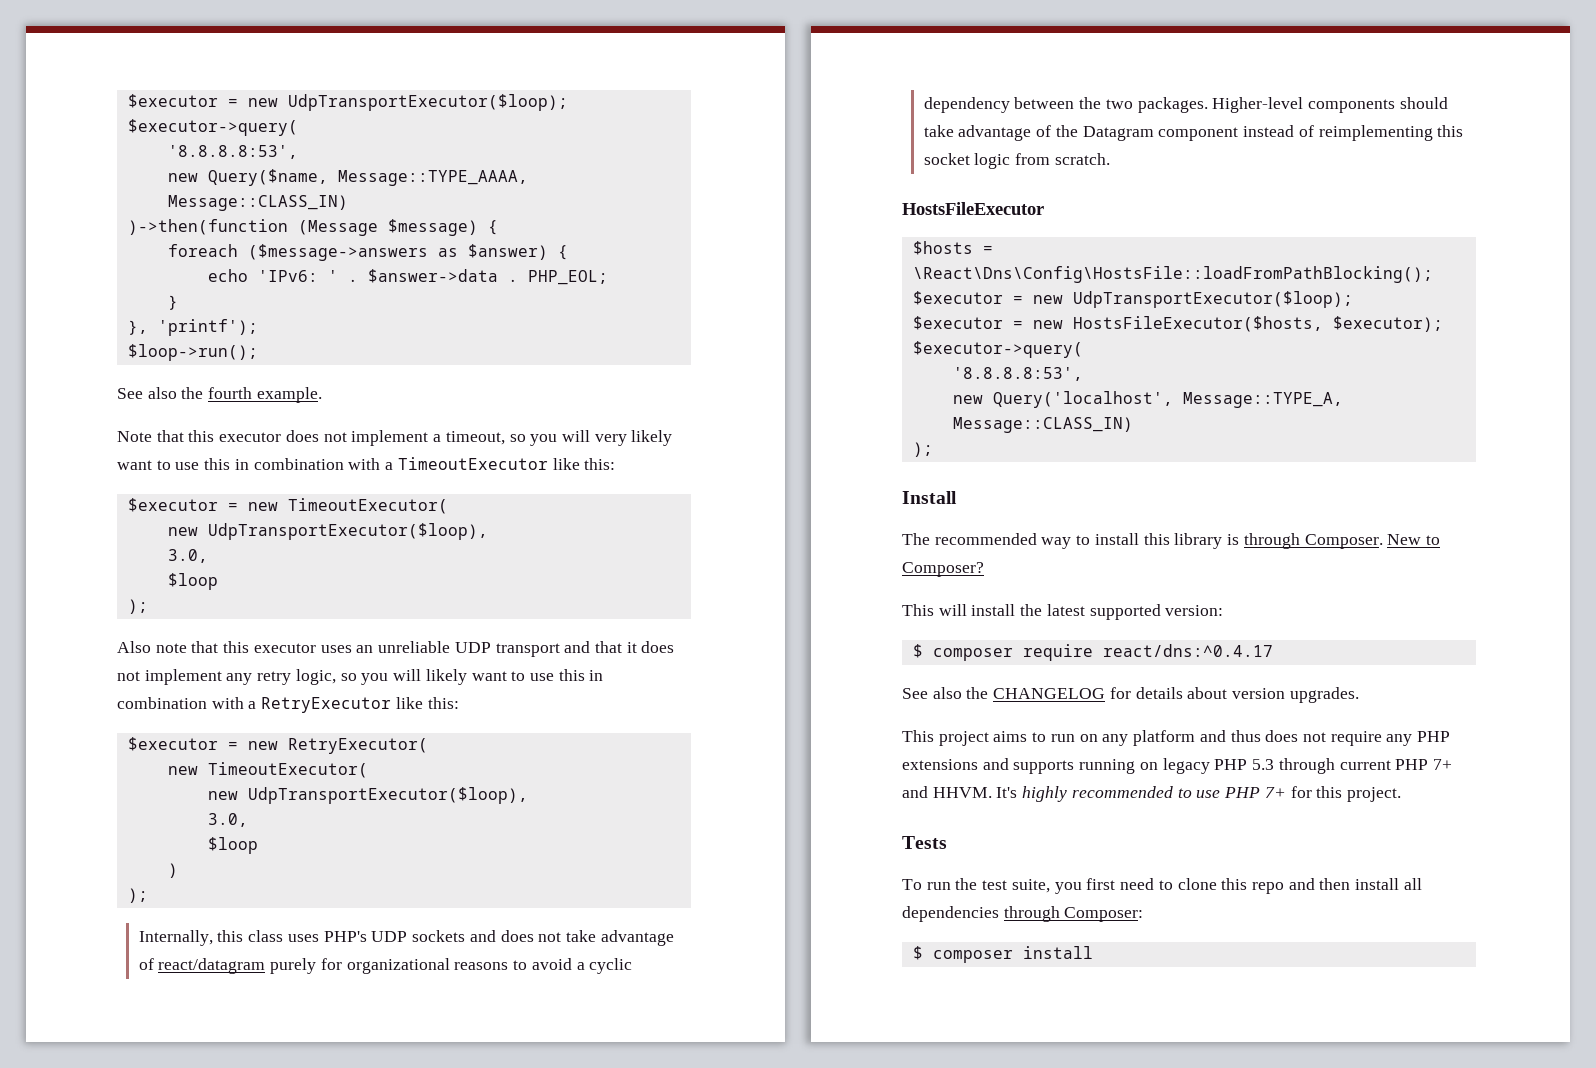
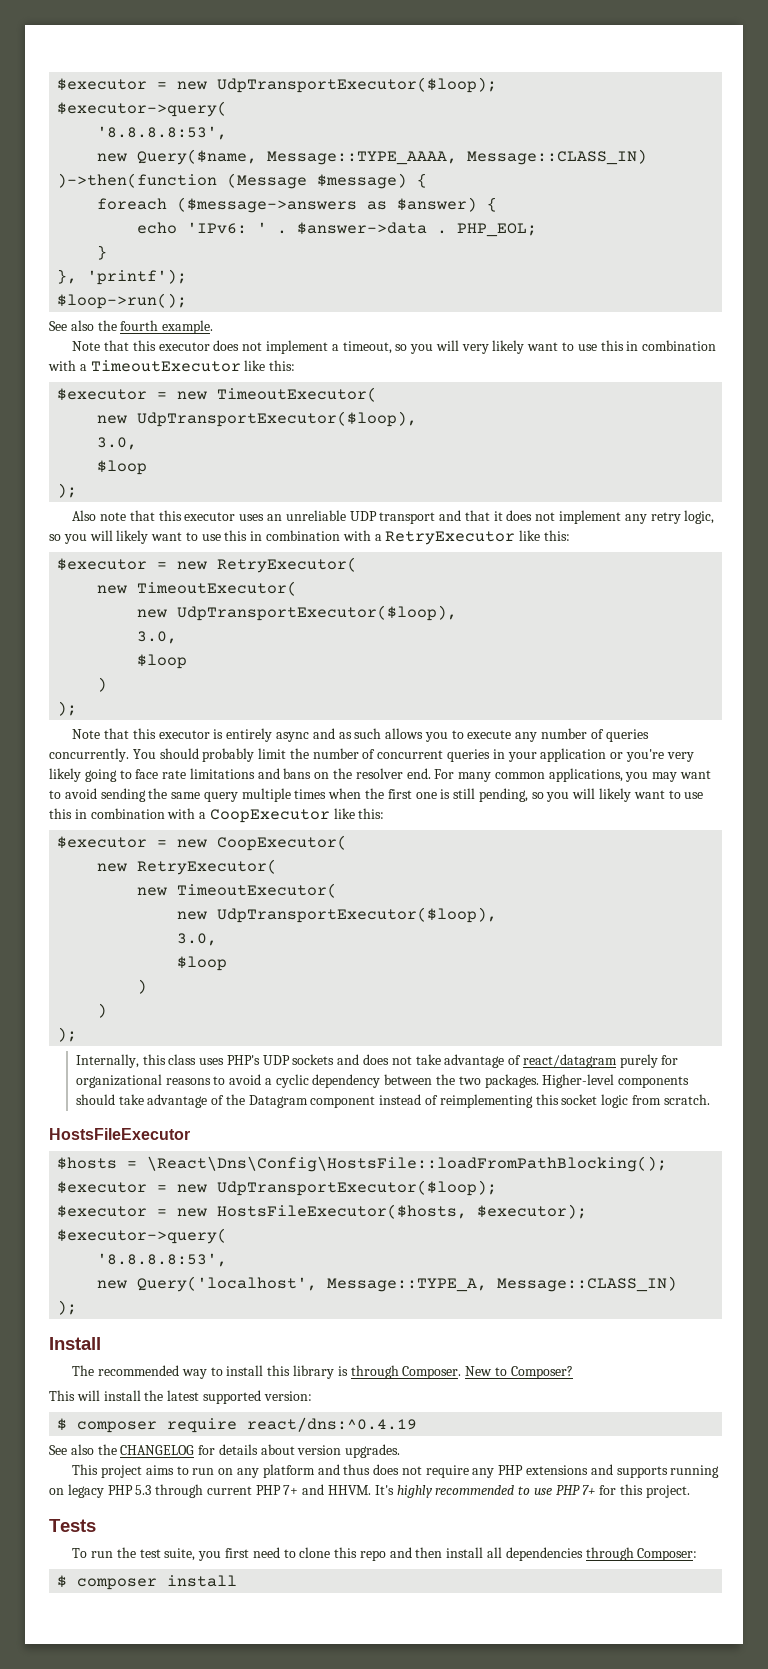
+ Note that this executor is entirely async and as such allows you to execute any number of queries concurrently. You should probably limit the number of concurrent queries in your application or you're very likely going to face rate limitations and bans on the resolver end. For many common applications, you may want to avoid sending the same query multiple times when the first one is still pending, so you will likely want to use this in combination with a CoopExecutor like this:
+ $executor = new CoopExecutor(
+ new RetryExecutor(
+ new TimeoutExecutor(
+ new UdpTransportExecutor($loop),
+ 3.0,
+ $loop
+ )
+ )
+ );
- $ composer require react/dns:^0.4.17
+ $ composer require react/dns:^0.4.19

